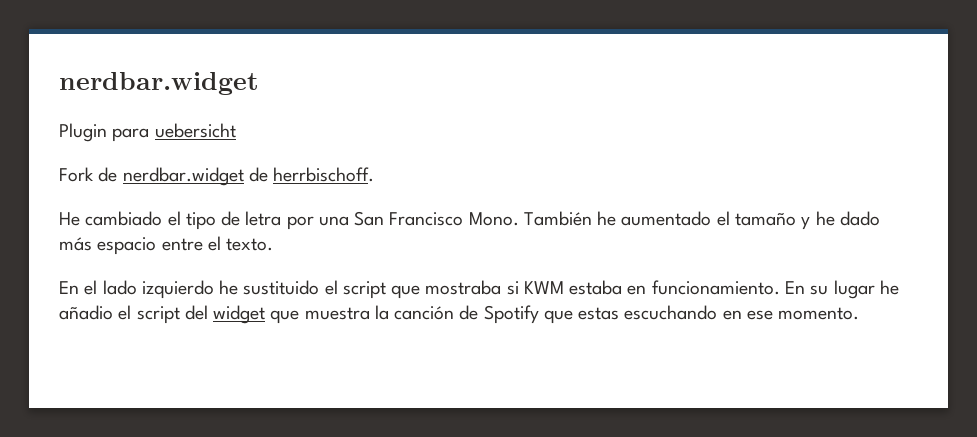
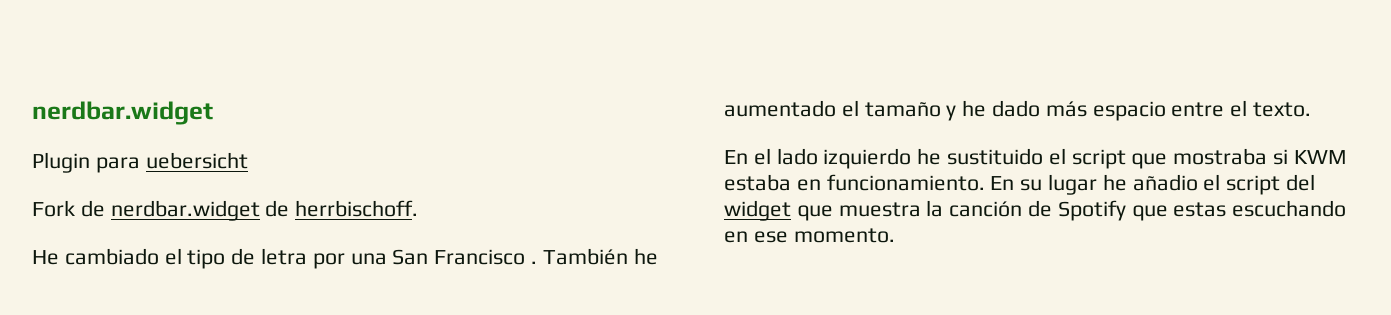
- He cambiado el tipo de letra por una San Francisco Mono.
+ He cambiado el tipo de letra por una San Francisco .

